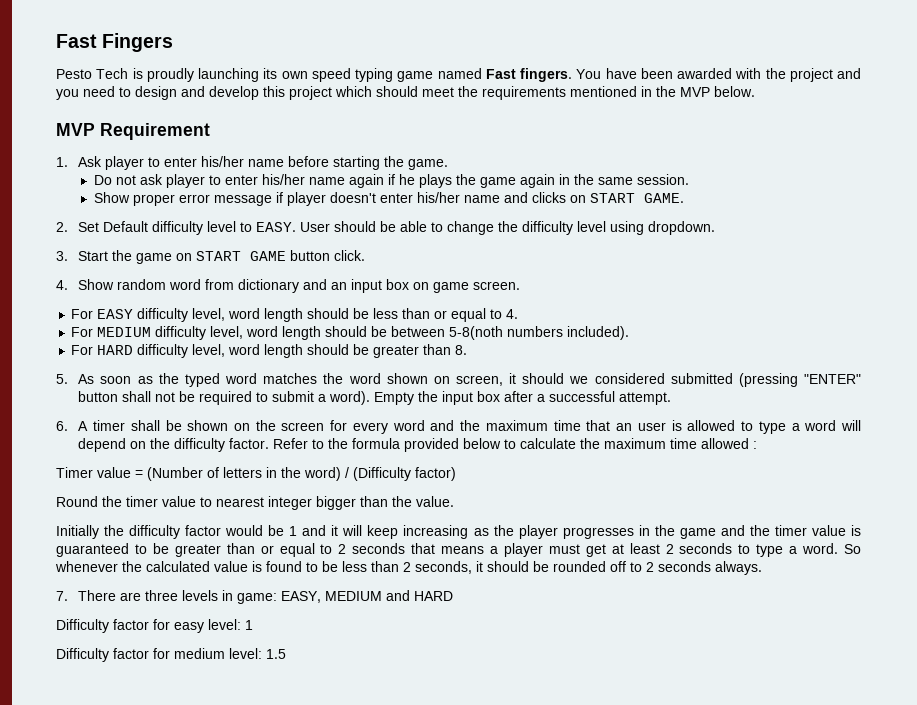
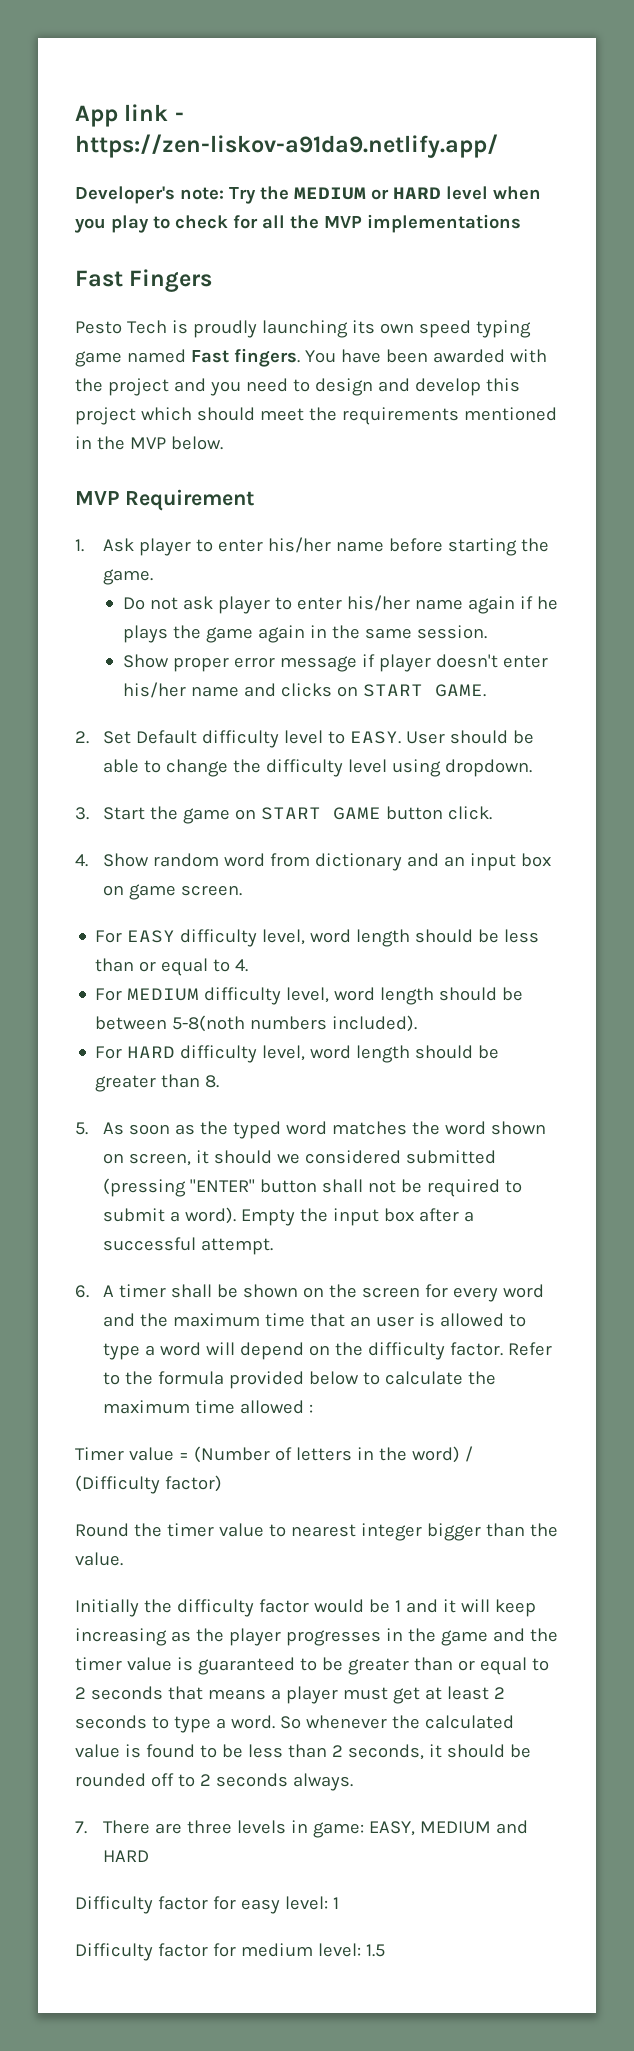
+ App link - https://zen-liskov-a91da9.netlify.app/
+ Developer's note: Try the MEDIUM or HARD level when you play to check for all the MVP implementations

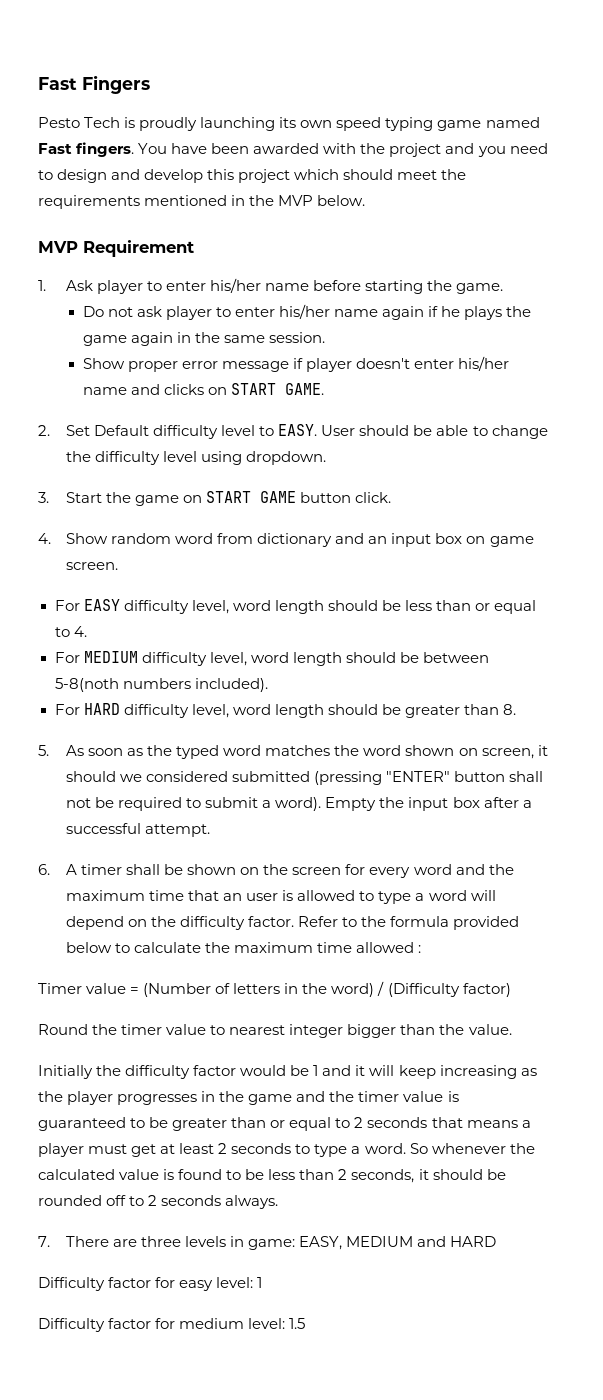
- App link - https://zen-liskov-a91da9.netlify.app/
- Developer's note: Try the MEDIUM or HARD level when you play to check for all the MVP implementations

